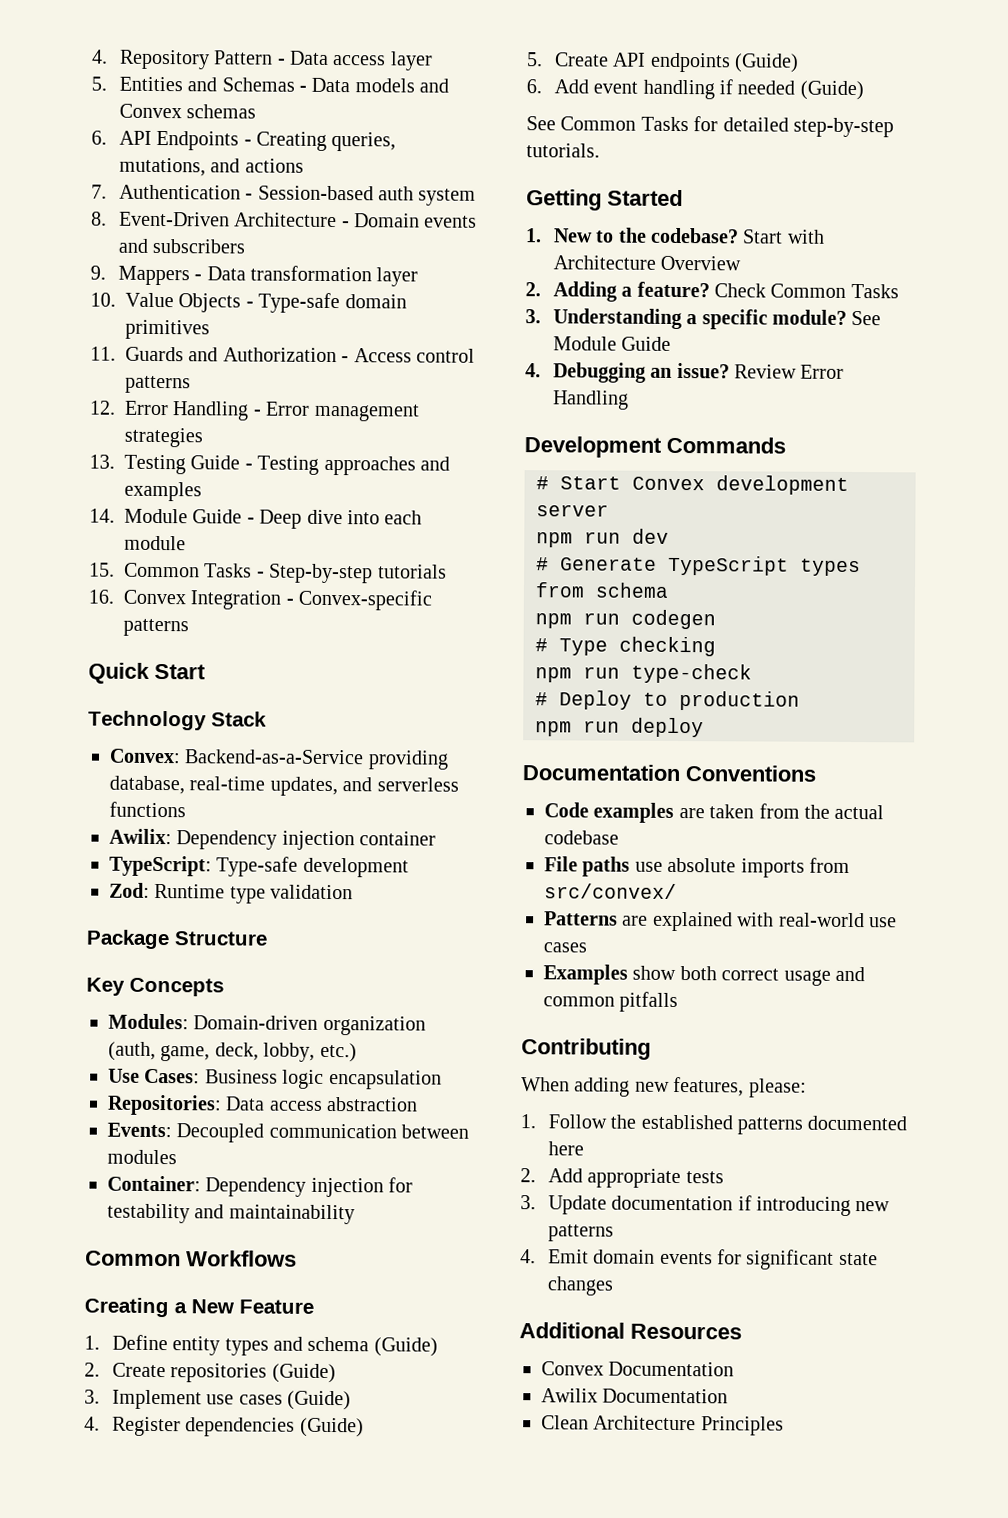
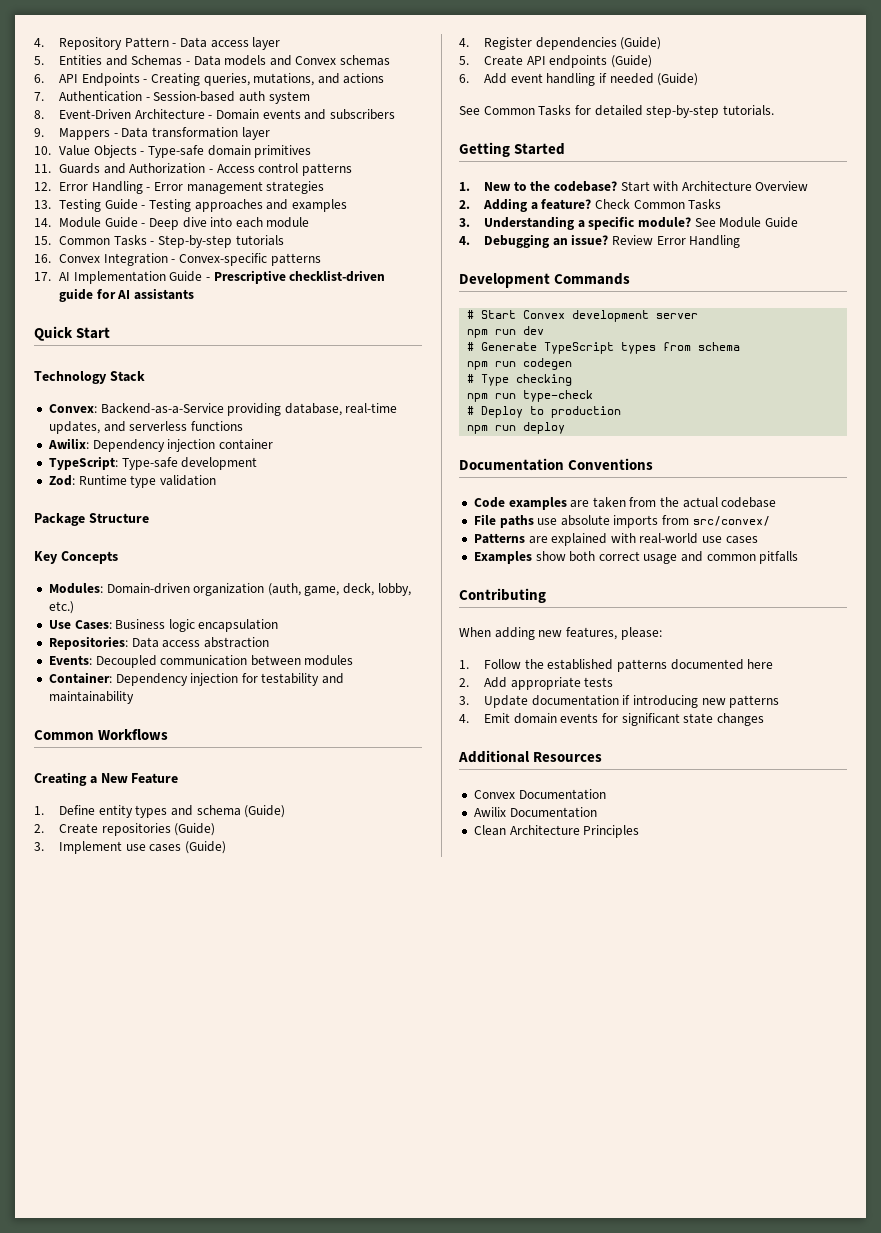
+ 17. AI Implementation Guide - Prescriptive checklist-driven guide for AI assistants

